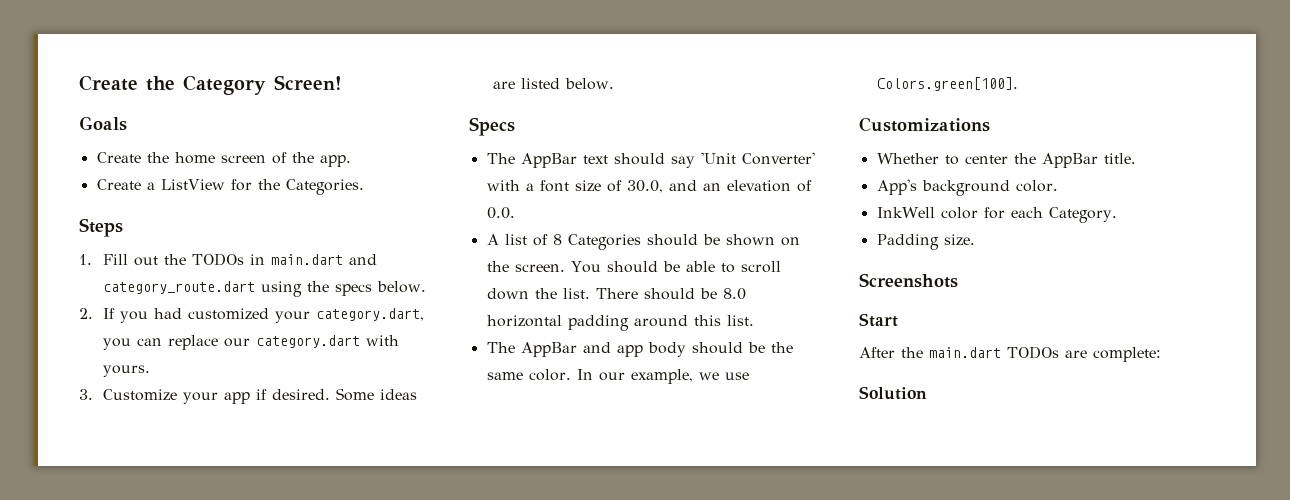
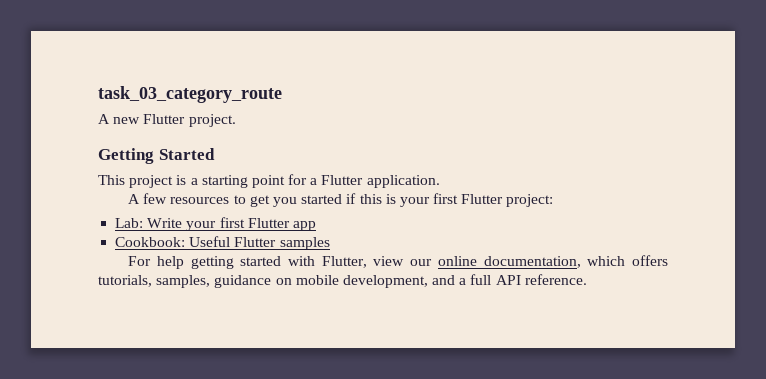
- Create the Category Screen!
- Goals
- Create the home screen of the app.
- Create a ListView for the Categories.
- Steps
- 1. Fill out the TODOs in main.dart and category_route.dart using the specs below.
- 2. If you had customized your category.dart, you can replace our category.dart with yours.
- 3. Customize your app if desired. Some ideas are listed below.
- Specs
- The AppBar text should say 'Unit Converter' with a font size of 30.0, and an elevation of 0.0.
- A list of 8 Categories should be shown on the screen. You should be able to scroll down the list. There should be 8.0 horizontal padding around this list.
- The AppBar and app body should be the same color. In our example, we use Colors.green[100].
- Customizations
- Whether to center the AppBar title.
- App's background color.
- InkWell color for each Category.
- Padding size.
- Screenshots
- Start
- After the main.dart TODOs are complete:
- Solution
+ task_03_category_route
+ A new Flutter project.
+ Getting Started
+ This project is a starting point for a Flutter application.
+ A few resources to get you started if this is your first Flutter project:
+ Lab: Write your first Flutter app
+ Cookbook: Useful Flutter samples
+ For help getting started with Flutter, view our online documentation, which offers tutorials, samples, guidance on mobile development, and a full API reference.

